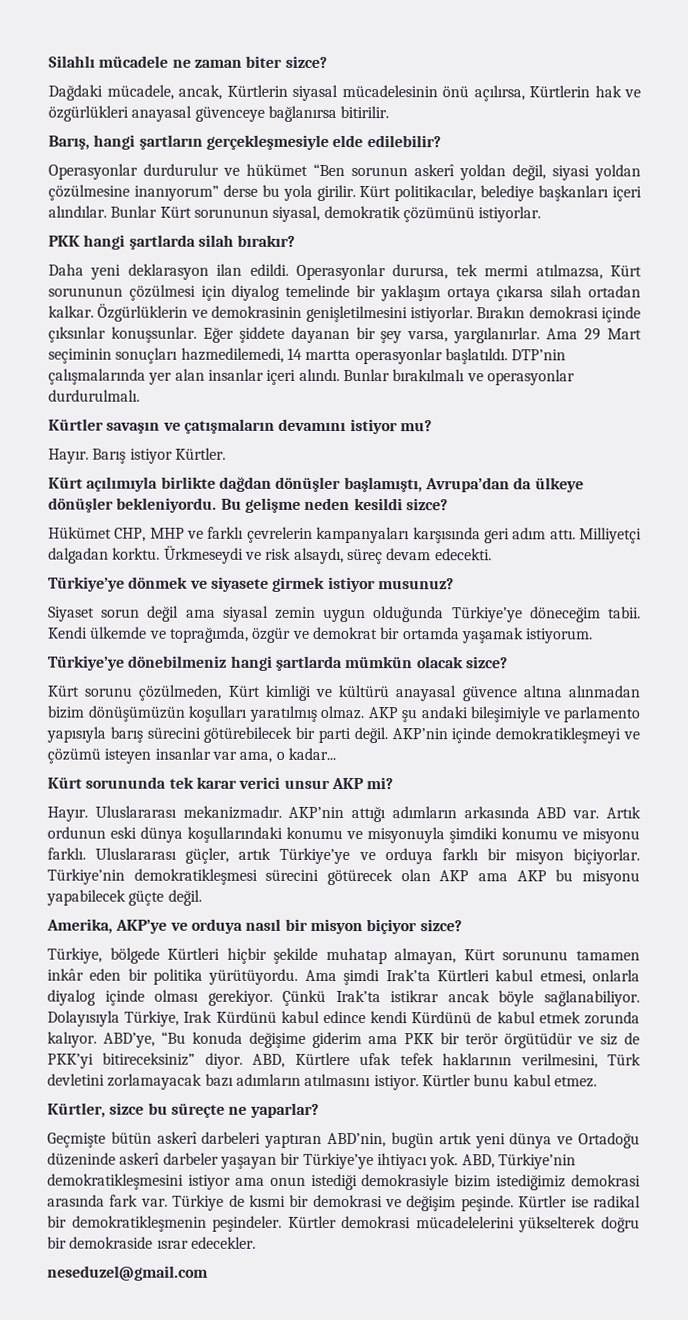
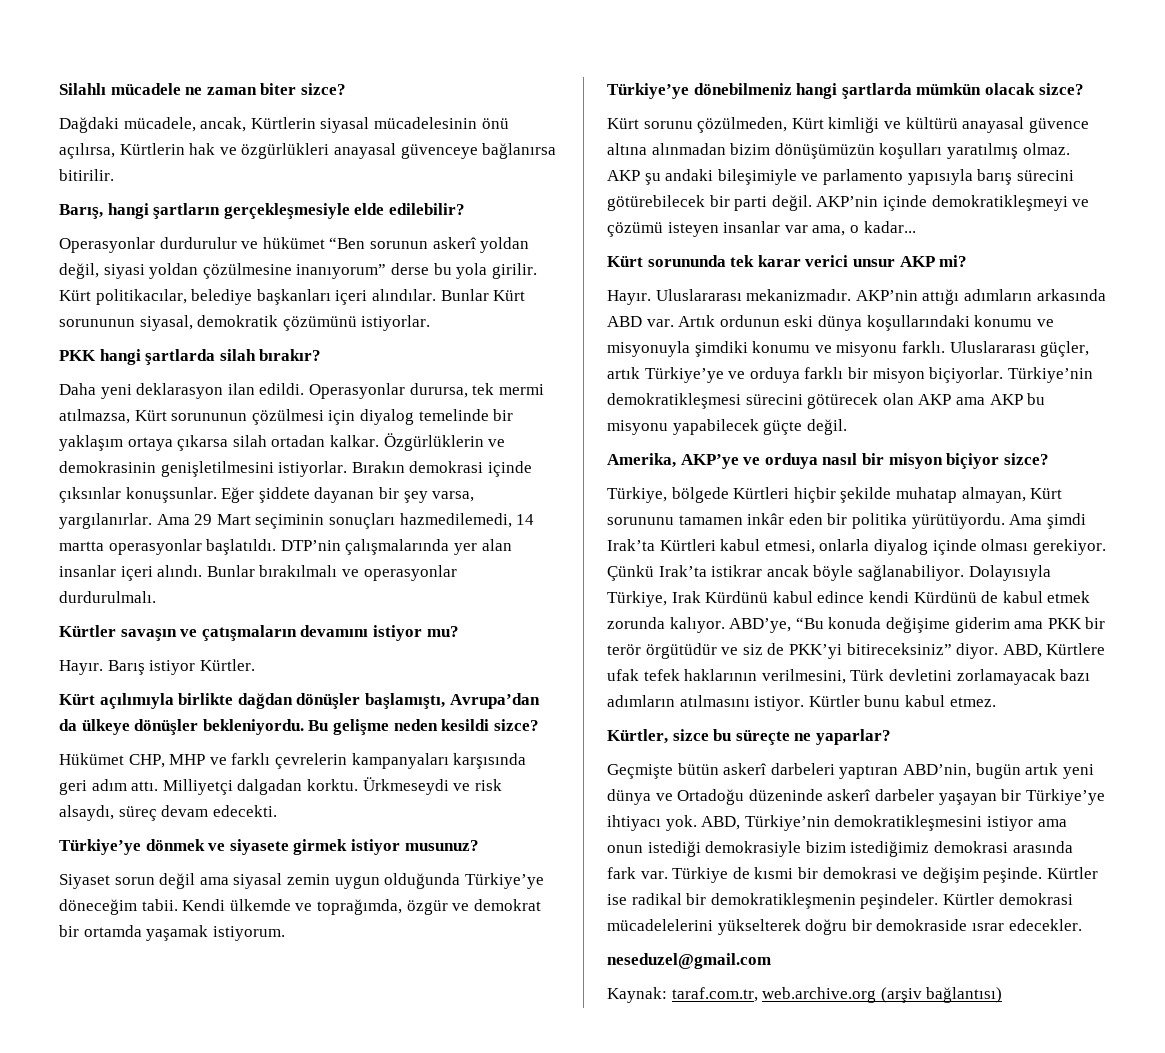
+ Kaynak: taraf.com.tr, web.archive.org (arşiv bağlantısı)

